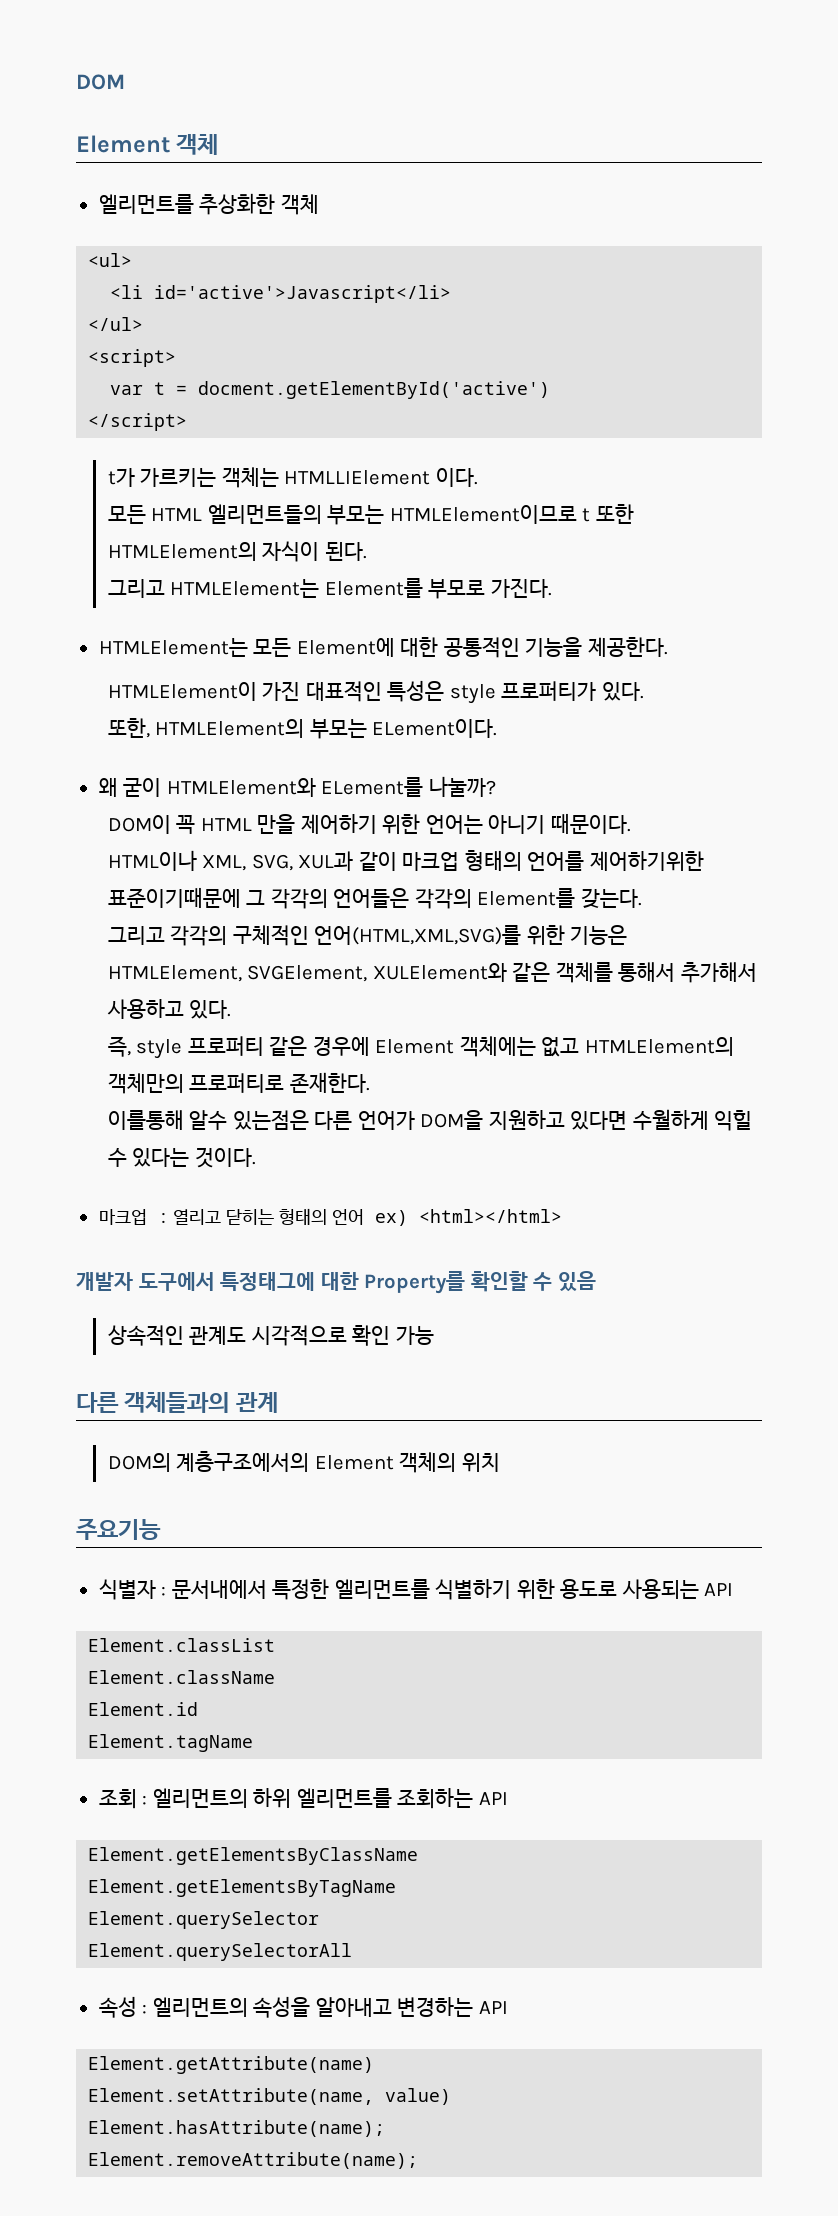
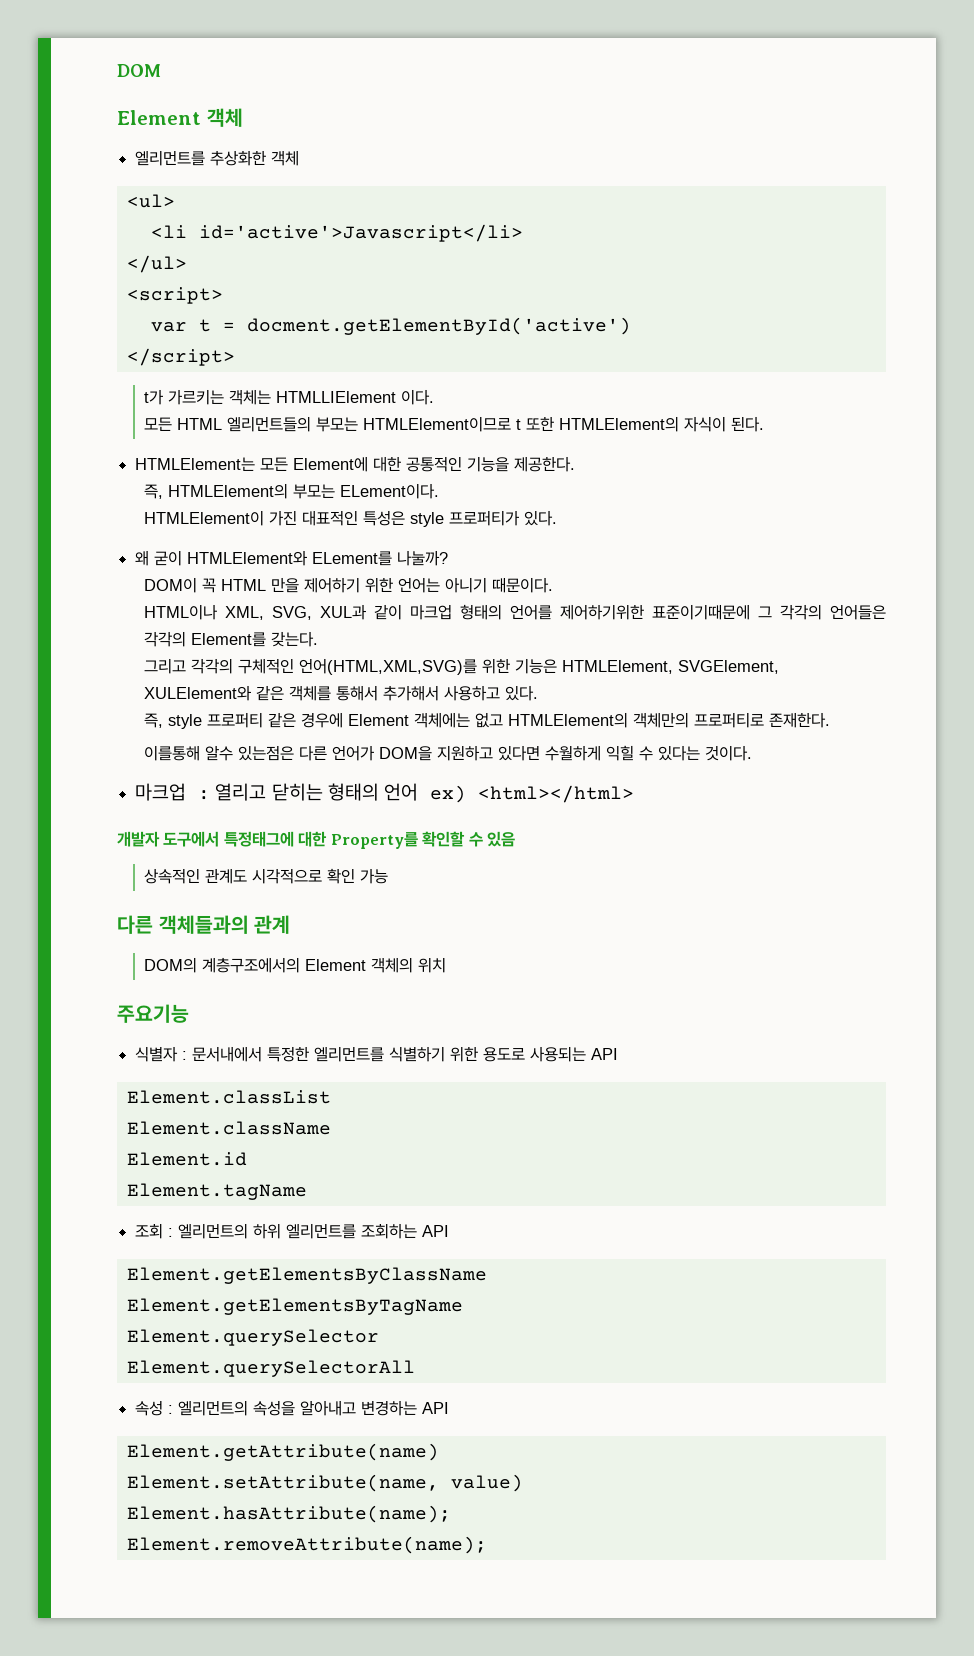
- 그리고 HTMLElement는 Element를 부모로 가진다.
+ 즉, HTMLElement의 부모는 ELement이다.
- 또한, HTMLElement의 부모는 ELement이다.

